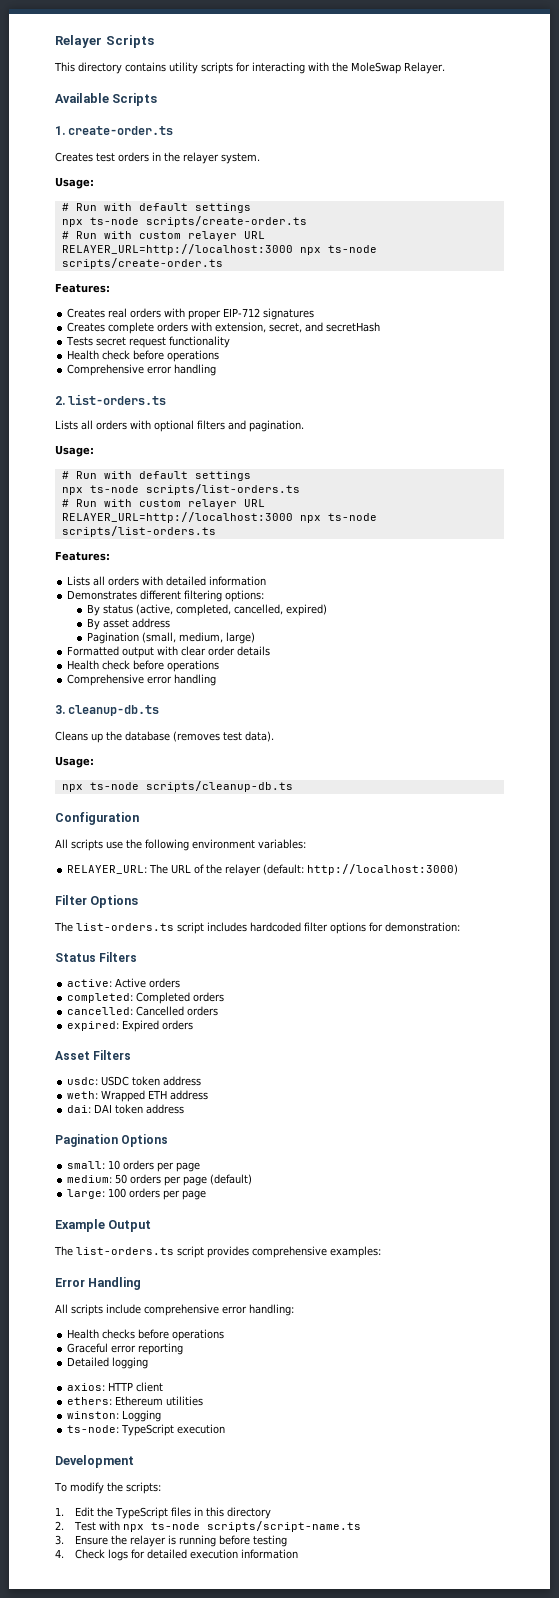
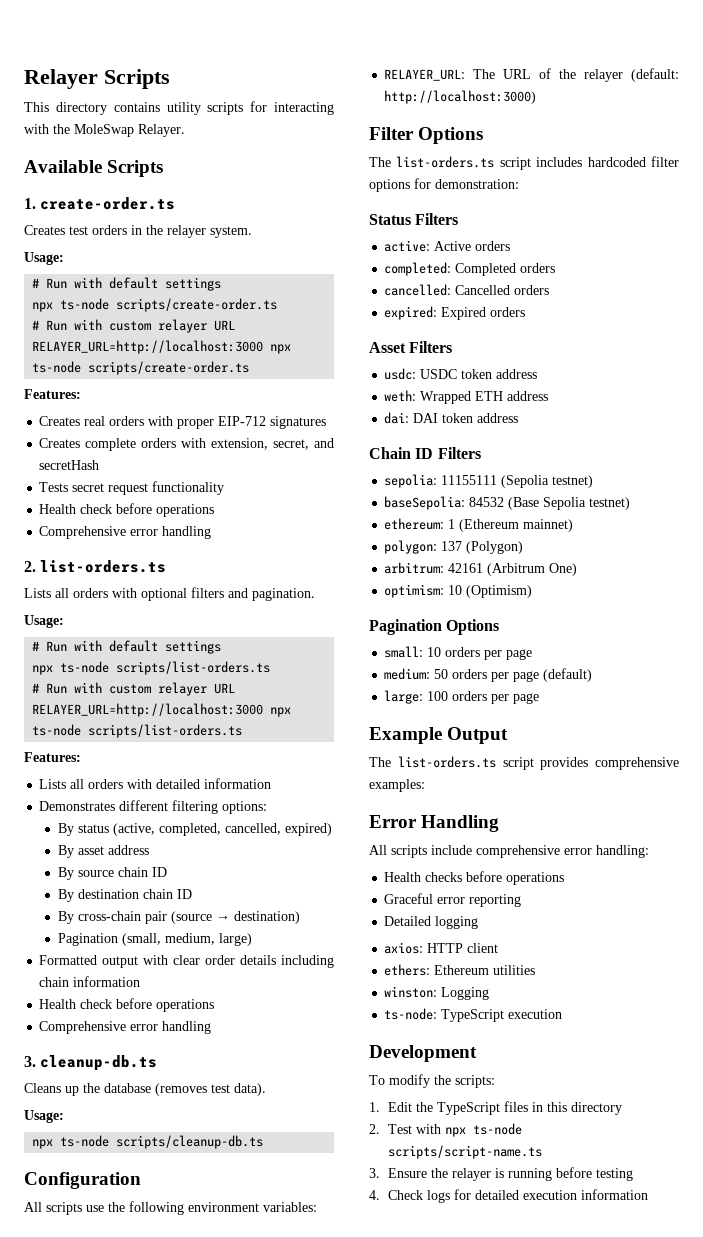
+ By source chain ID
+ By destination chain ID
+ By cross-chain pair (source → destination)
- Formatted output with clear order details
+ Formatted output with clear order details including chain information
+ Chain ID Filters
+ sepolia: 11155111 (Sepolia testnet)
+ baseSepolia: 84532 (Base Sepolia testnet)
+ ethereum: 1 (Ethereum mainnet)
+ polygon: 137 (Polygon)
+ arbitrum: 42161 (Arbitrum One)
+ optimism: 10 (Optimism)

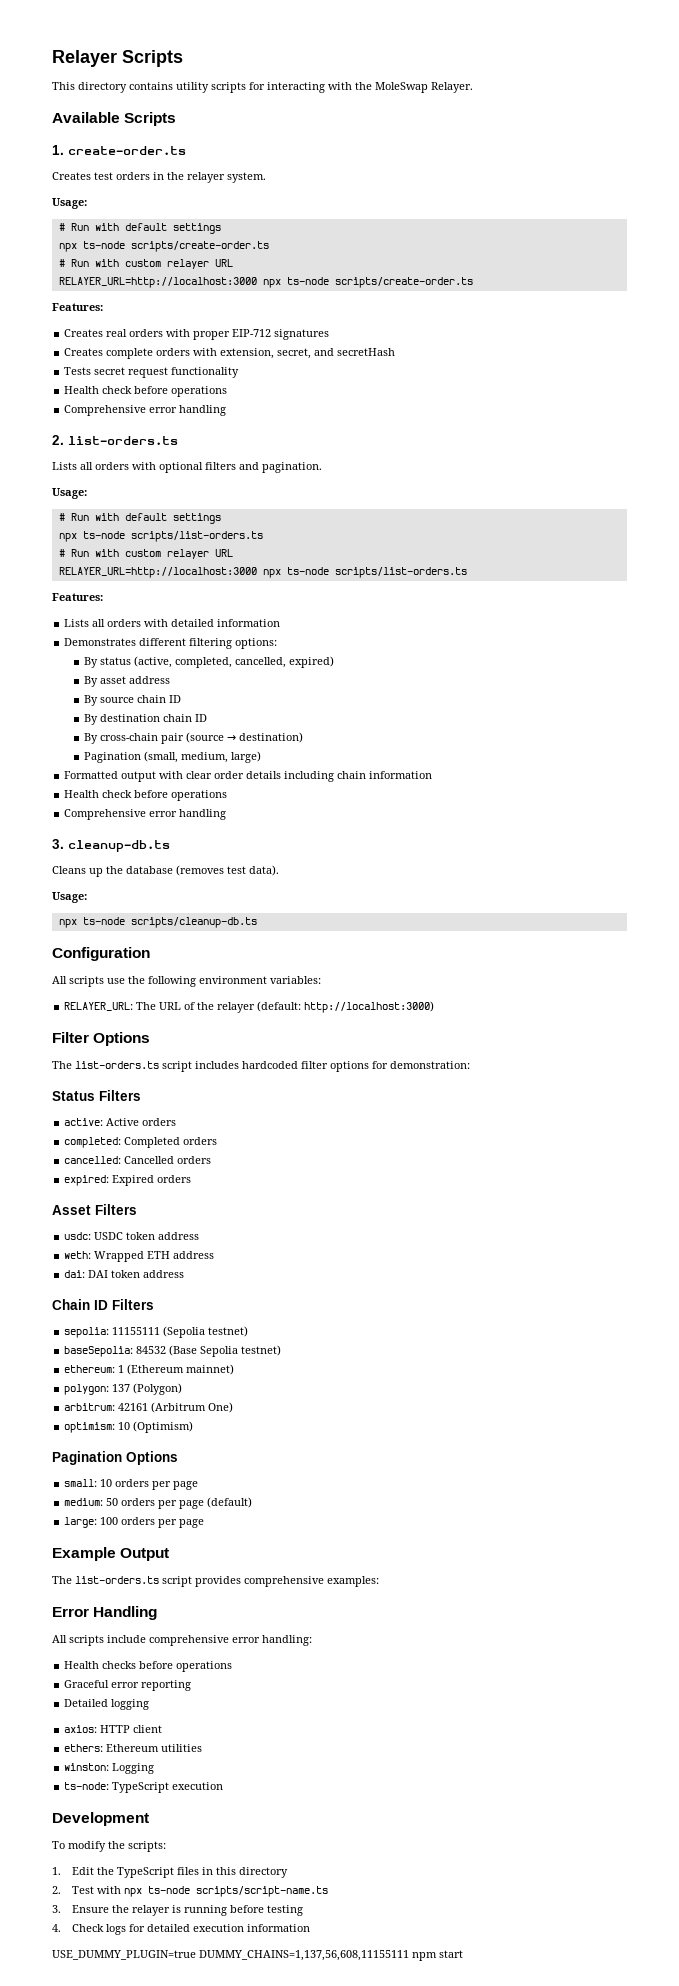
+ USE_DUMMY_PLUGIN=true DUMMY_CHAINS=1,137,56,608,11155111 npm start

